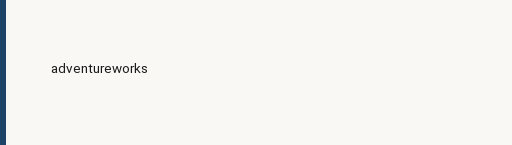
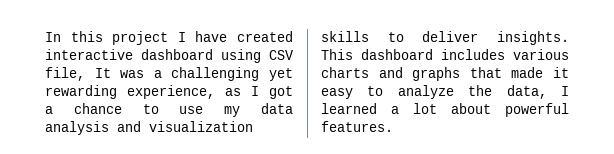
- adventureworks
+ In this project I have created interactive dashboard using CSV file, It was a challenging yet rewarding experience, as I got a chance to use my data analysis and visualization skills to deliver insights. This dashboard includes various charts and graphs that made it easy to analyze the data, I learned a lot about powerful features.

